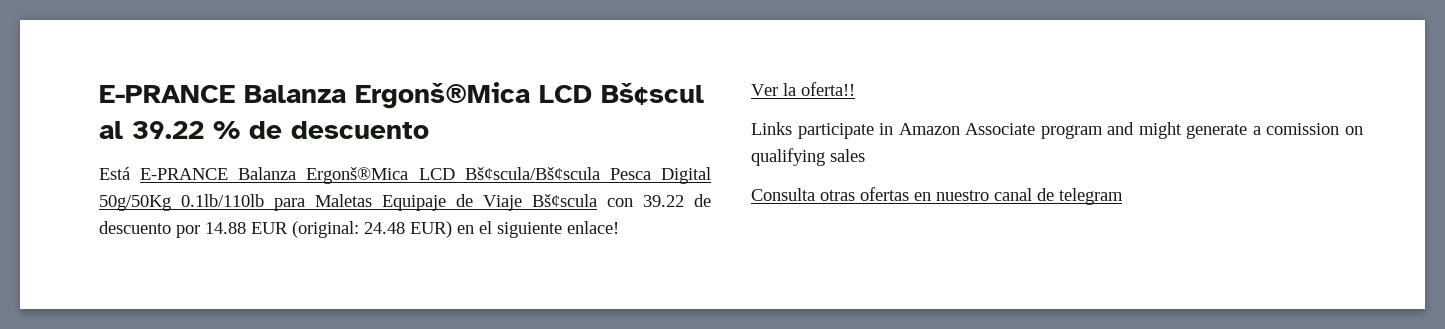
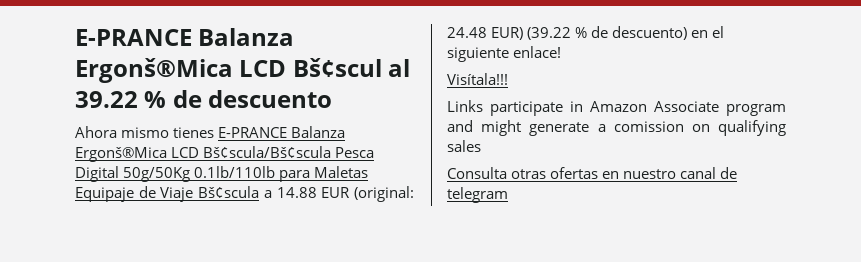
- Está E-PRANCE Balanza Ergonš®Mica LCD Bš¢scula/Bš¢scula Pesca Digital 50g/50Kg 0.1lb/110lb para Maletas Equipaje de Viaje Bš¢scula con 39.22 de descuento por 14.88 EUR (original: 24.48 EUR) en el siguiente enlace!
+ Ahora mismo tienes E-PRANCE Balanza Ergonš®Mica LCD Bš¢scula/Bš¢scula Pesca Digital 50g/50Kg 0.1lb/110lb para Maletas Equipaje de Viaje Bš¢scula a 14.88 EUR (original: 24.48 EUR) (39.22 % de descuento) en el siguiente enlace!
- Ver la oferta!!
+ Visítala!!!

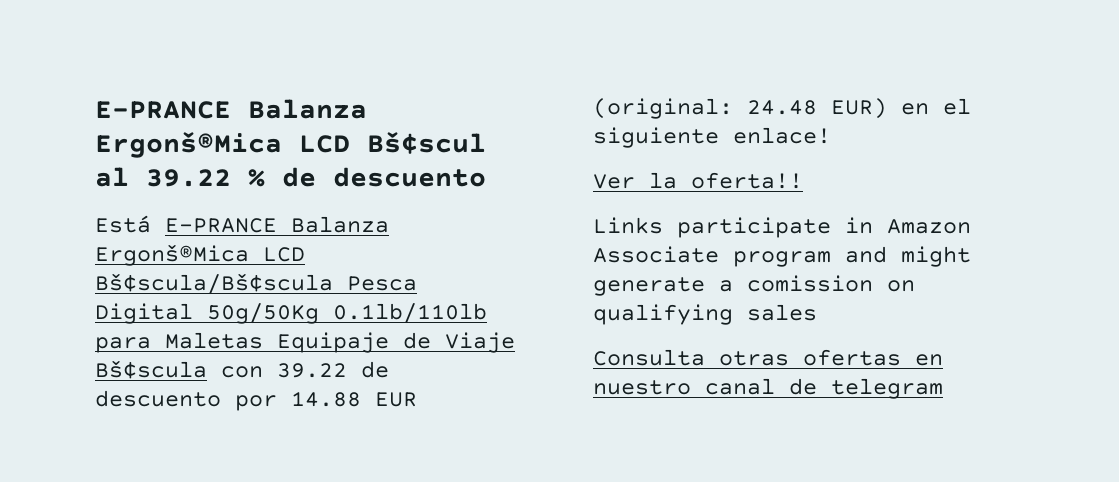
- Ahora mismo tienes E-PRANCE Balanza Ergonš®Mica LCD Bš¢scula/Bš¢scula Pesca Digital 50g/50Kg 0.1lb/110lb para Maletas Equipaje de Viaje Bš¢scula a 14.88 EUR (original: 24.48 EUR) (39.22 % de descuento) en el siguiente enlace!
+ Está E-PRANCE Balanza Ergonš®Mica LCD Bš¢scula/Bš¢scula Pesca Digital 50g/50Kg 0.1lb/110lb para Maletas Equipaje de Viaje Bš¢scula con 39.22 de descuento por 14.88 EUR (original: 24.48 EUR) en el siguiente enlace!
- Visítala!!!
+ Ver la oferta!!

